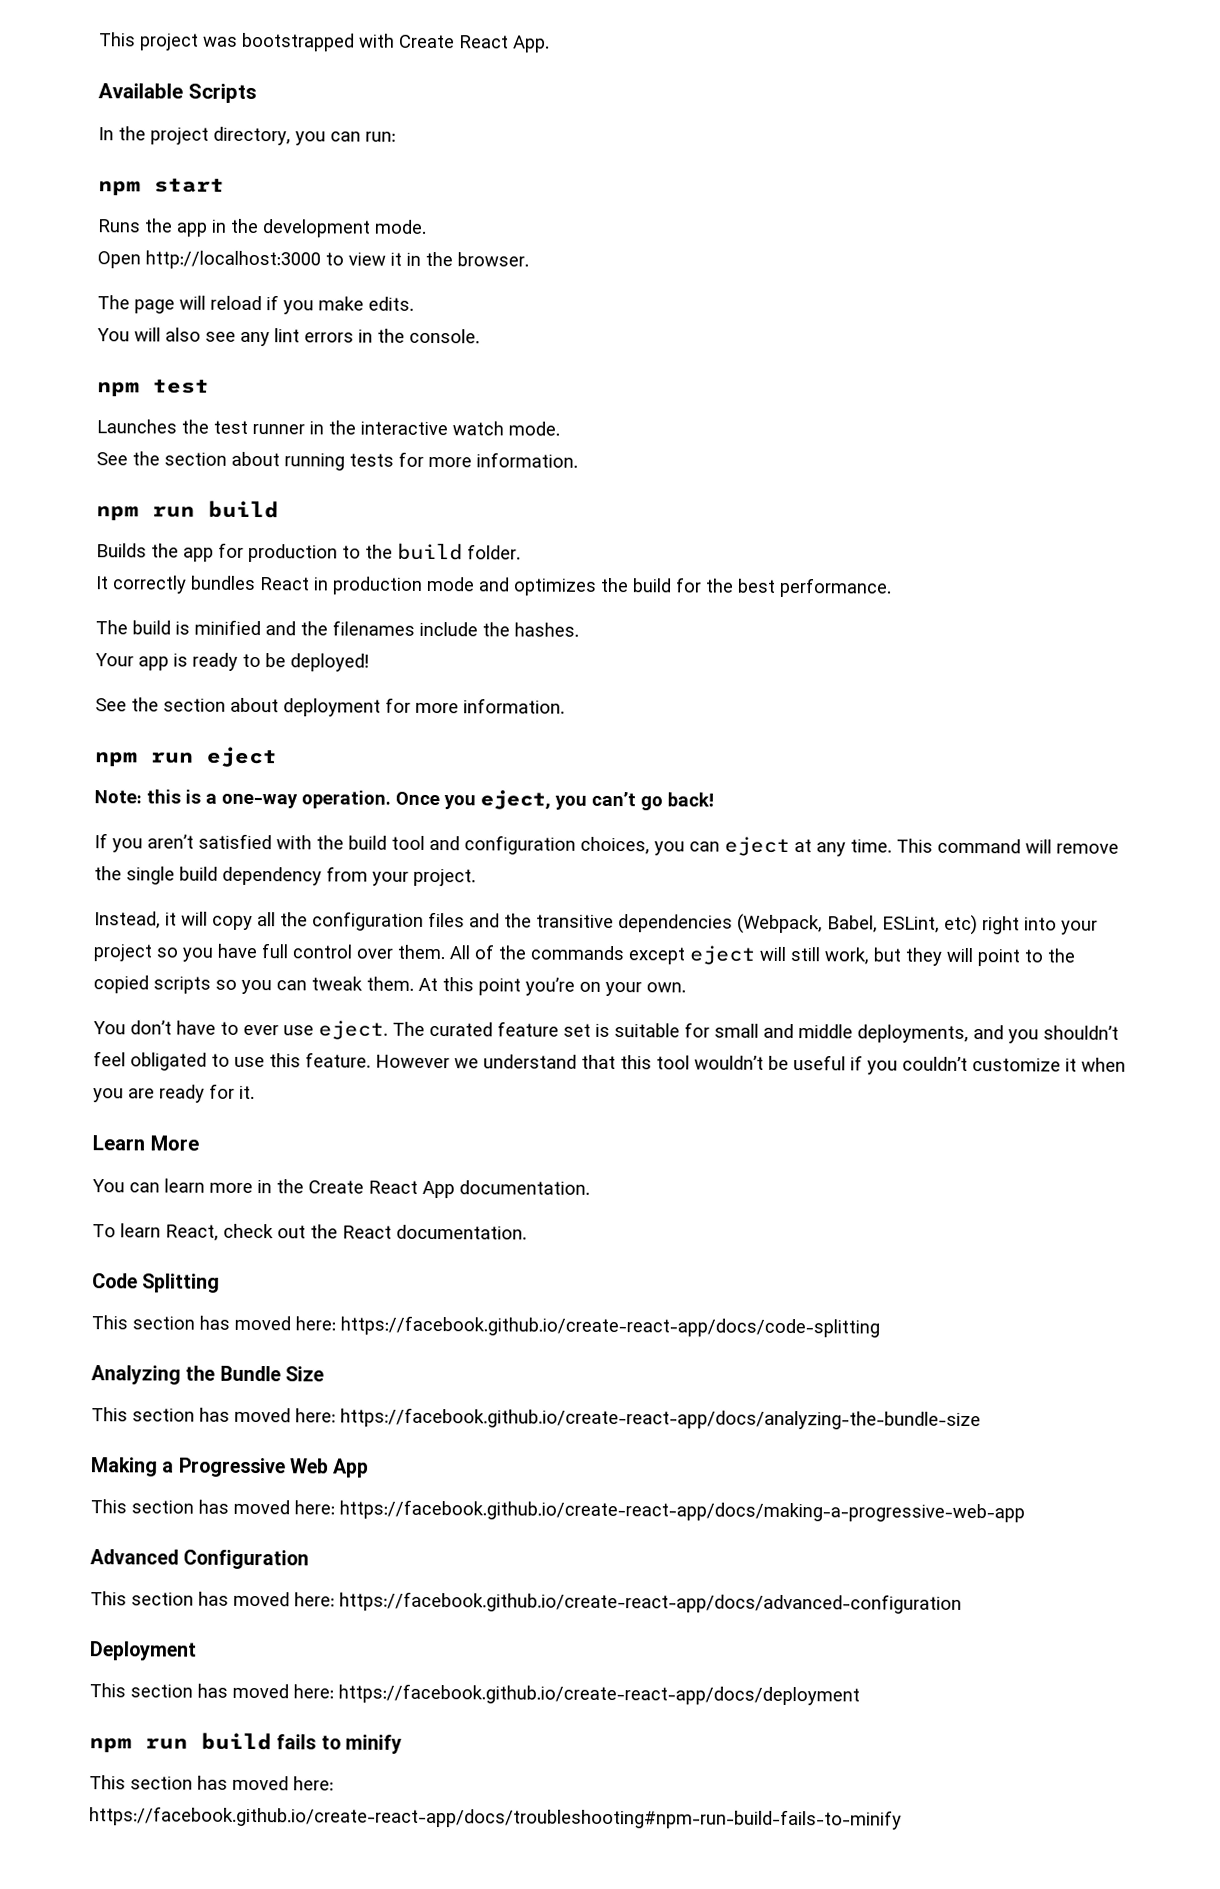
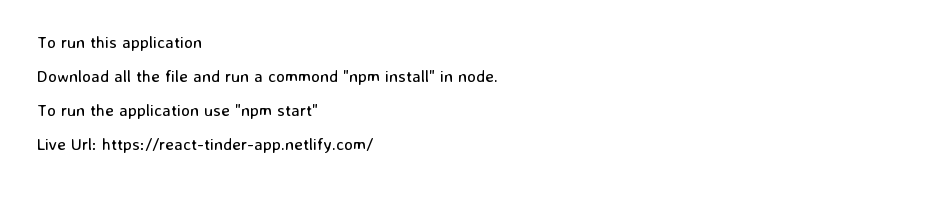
- This project was bootstrapped with Create React App.
- Available Scripts
- In the project directory, you can run:
- npm start
- Runs the app in the development mode.
- Open http://localhost:3000 to view it in the browser.
- The page will reload if you make edits.
- You will also see any lint errors in the console.
- npm test
- Launches the test runner in the interactive watch mode.
- See the section about running tests for more information.
- npm run build
- Builds the app for production to the build folder.
- It correctly bundles React in production mode and optimizes the build for the best performance.
- The build is minified and the filenames include the hashes.
- Your app is ready to be deployed!
- See the section about deployment for more information.
- npm run eject
- Note: this is a one-way operation. Once you eject, you can’t go back!
- If you aren’t satisfied with the build tool and configuration choices, you can eject at any time. This command will remove the single build dependency from your project.
- Instead, it will copy all the configuration files and the transitive dependencies (Webpack, Babel, ESLint, etc) right into your project so you have full control over them. All of the commands except eject will still work, but they will point to the copied scripts so you can tweak them. At this point you’re on your own.
- You don’t have to ever use eject. The curated feature set is suitable for small and middle deployments, and you shouldn’t feel obligated to use this feature. However we understand that this tool wouldn’t be useful if you couldn’t customize it when you are ready for it.
- Learn More
- You can learn more in the Create React App documentation.
- To learn React, check out the React documentation.
- Code Splitting
- This section has moved here: https://facebook.github.io/create-react-app/docs/code-splitting
- Analyzing the Bundle Size
- This section has moved here: https://facebook.github.io/create-react-app/docs/analyzing-the-bundle-size
- Making a Progressive Web App
- This section has moved here: https://facebook.github.io/create-react-app/docs/making-a-progressive-web-app
- Advanced Configuration
- This section has moved here: https://facebook.github.io/create-react-app/docs/advanced-configuration
- Deployment
- This section has moved here: https://facebook.github.io/create-react-app/docs/deployment
- npm run build fails to minify
- This section has moved here: https://facebook.github.io/create-react-app/docs/troubleshooting#npm-run-build-fails-to-minify
+ To run this application
+ Download all the file and run a commond "npm install" in node.
+ To run the application use "npm start"
+ Live Url: https://react-tinder-app.netlify.com/

